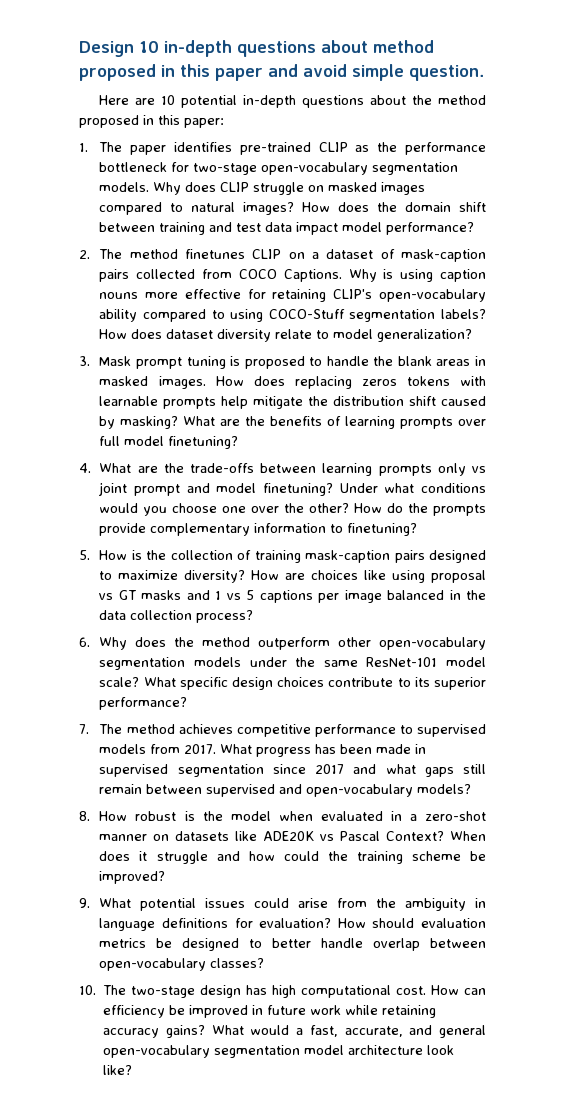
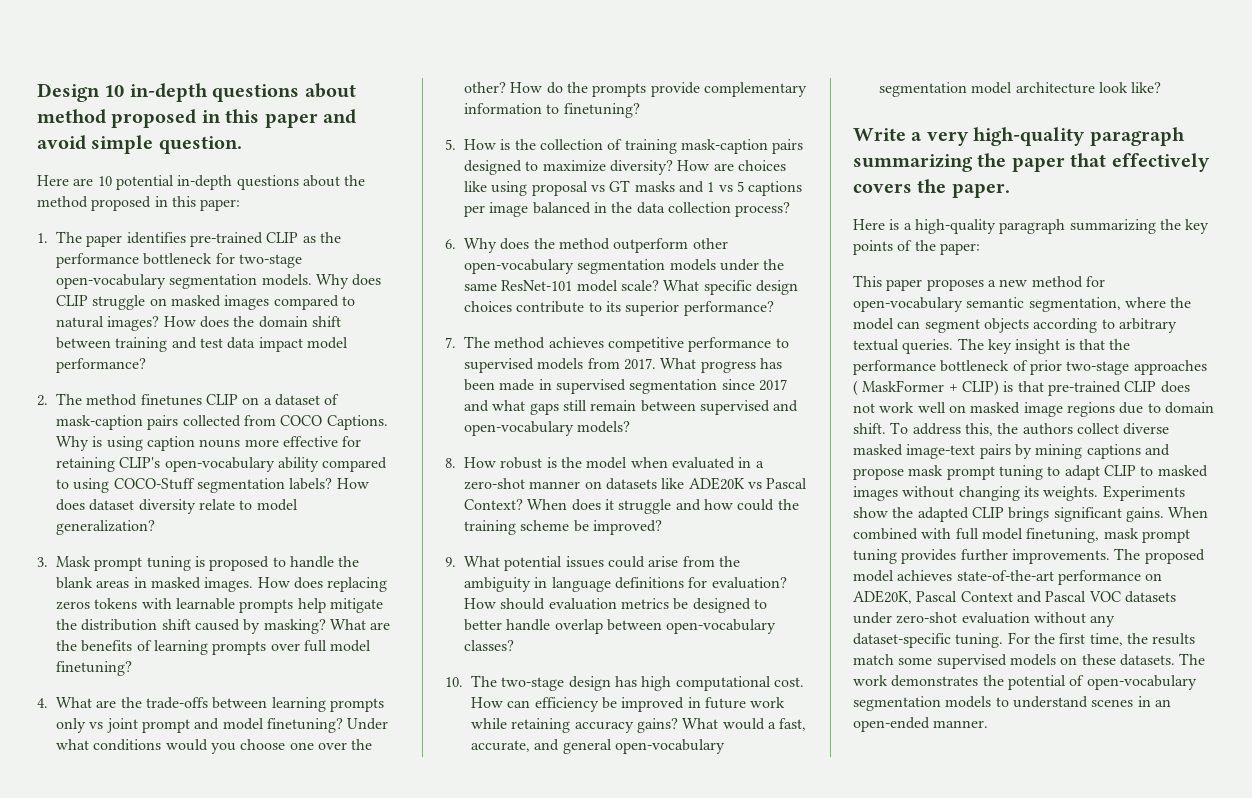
+ Write a very high-quality paragraph summarizing the paper that effectively covers the paper.
+ Here is a high-quality paragraph summarizing the key points of the paper:
+ This paper proposes a new method for open-vocabulary semantic segmentation, where the model can segment objects according to arbitrary textual queries. The key insight is that the performance bottleneck of prior two-stage approaches ( MaskFormer + CLIP) is that pre-trained CLIP does not work well on masked image regions due to domain shift. To address this, the authors collect diverse masked image-text pairs by mining captions and propose mask prompt tuning to adapt CLIP to masked images without changing its weights. Experiments show the adapted CLIP brings significant gains. When combined with full model finetuning, mask prompt tuning provides further improvements. The proposed model achieves state-of-the-art performance on ADE20K, Pascal Context and Pascal VOC datasets under zero-shot evaluation without any dataset-specific tuning. For the first time, the results match some supervised models on these datasets. The work demonstrates the potential of open-vocabulary segmentation models to understand scenes in an open-ended manner.

